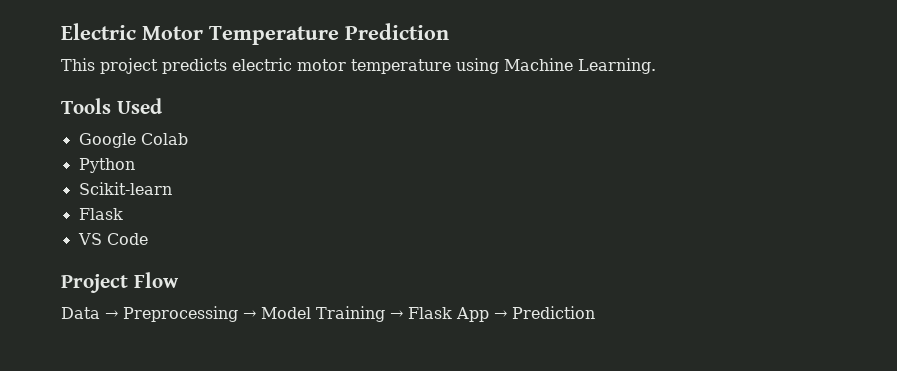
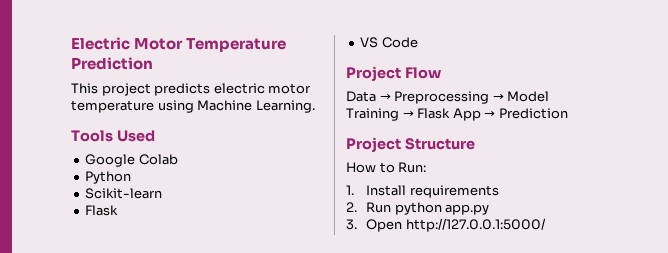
+ Project Structure
+ How to Run:
+ 1. Install requirements
+ 2. Run python app.py
+ 3. Open http://127.0.0.1:5000/

